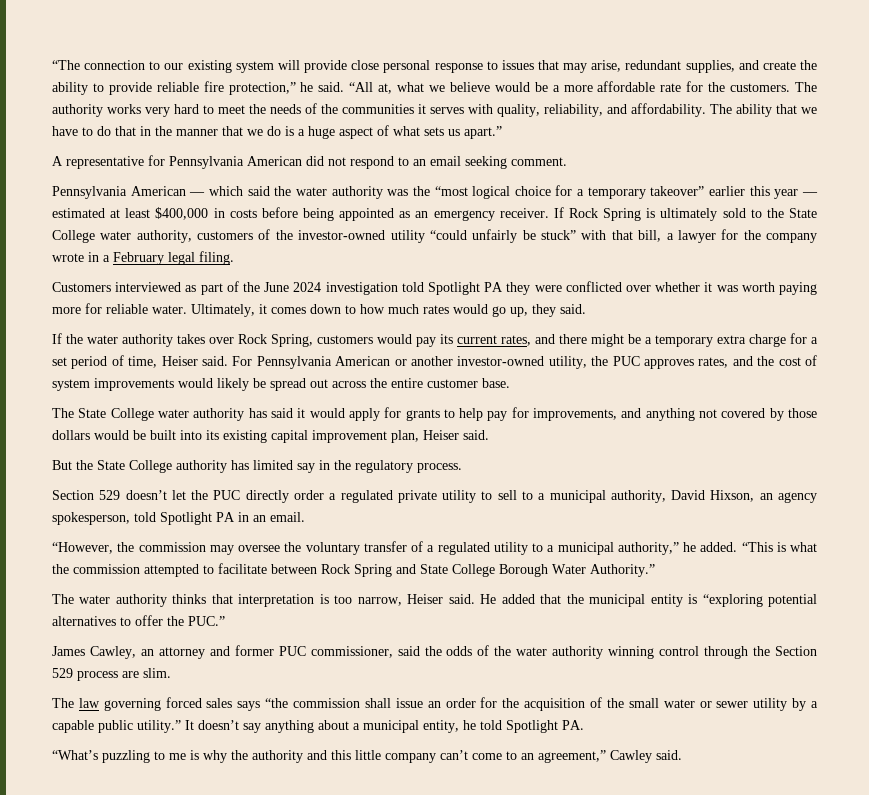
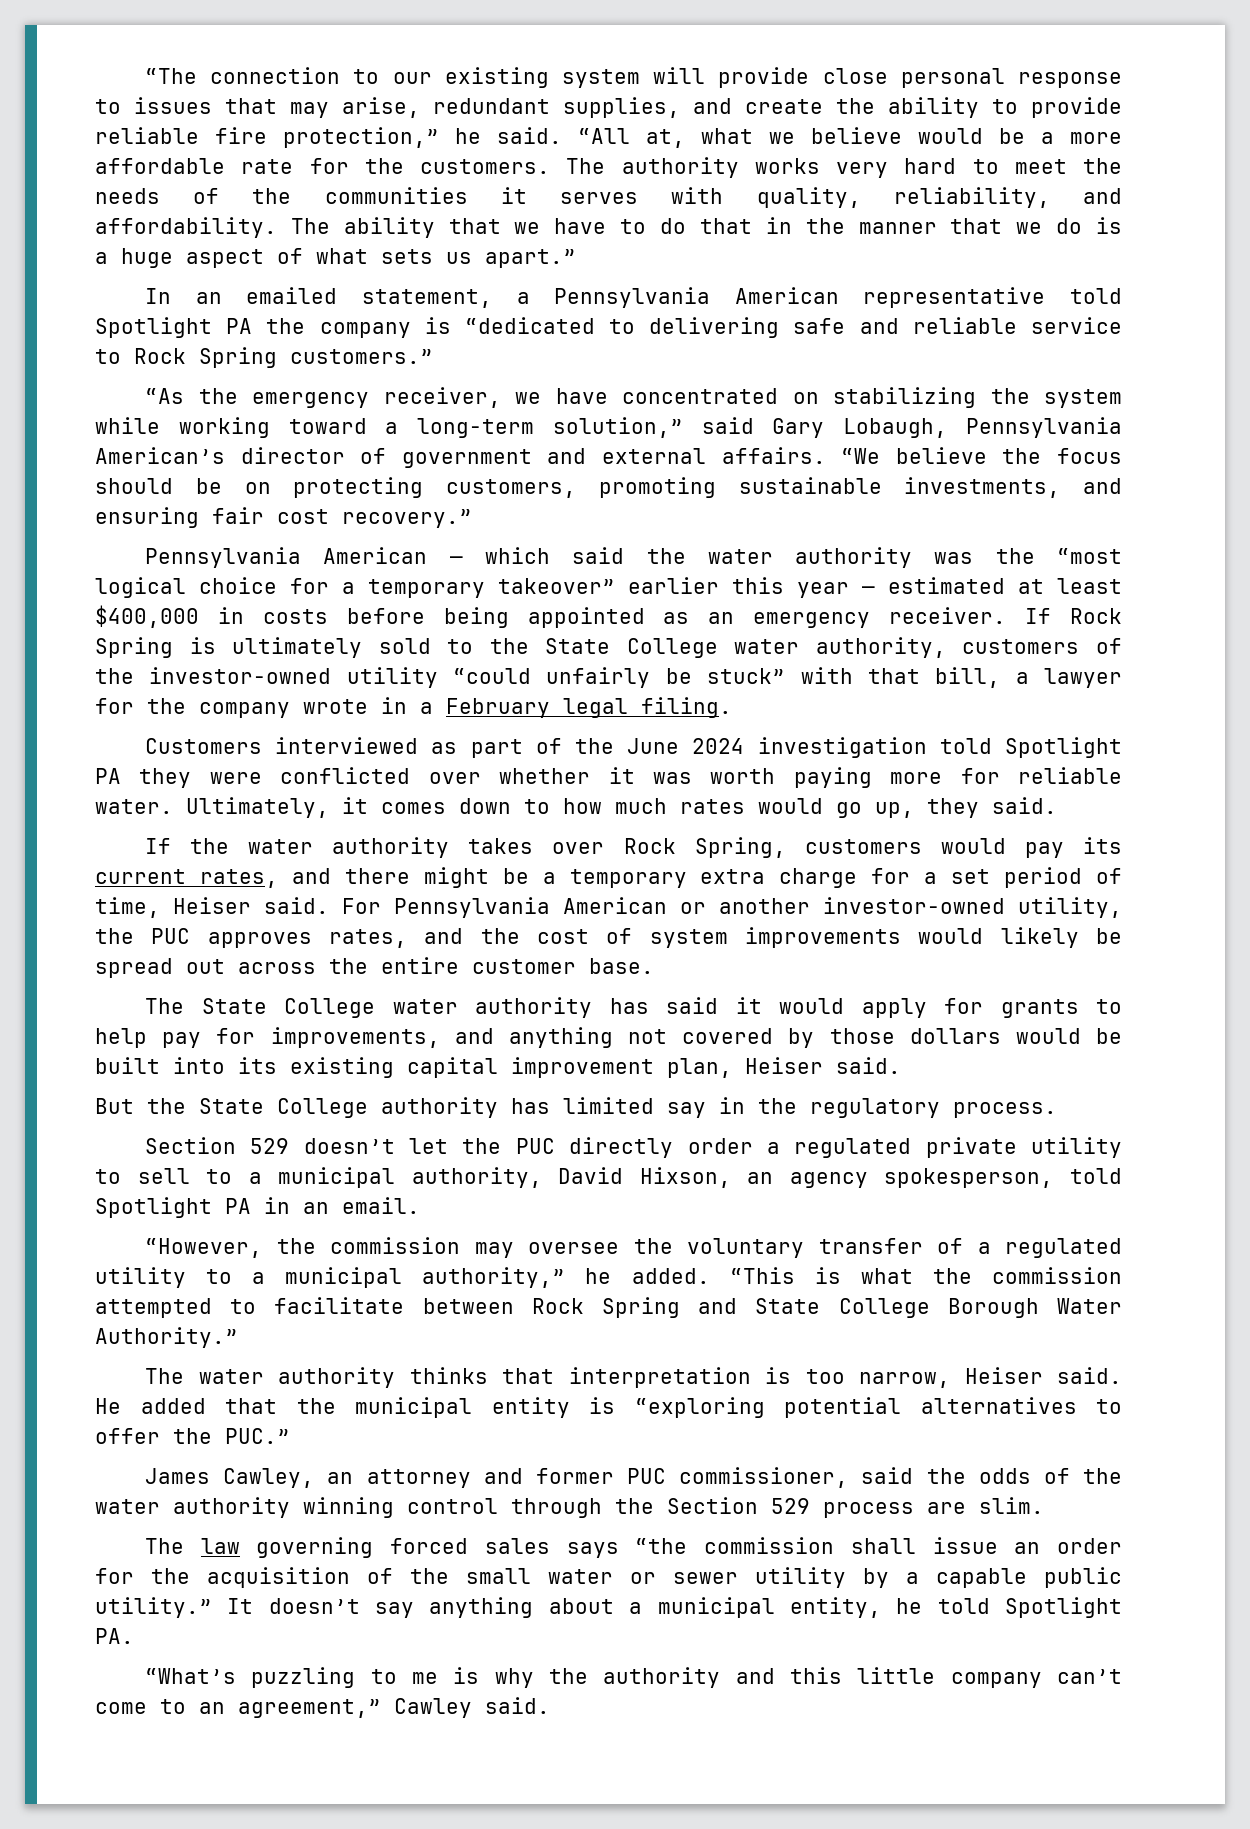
- A representative for Pennsylvania American did not respond to an email seeking comment.
+ In an emailed statement, a Pennsylvania American representative told Spotlight PA the company is “dedicated to delivering safe and reliable service to Rock Spring customers.”
+ “As the emergency receiver, we have concentrated on stabilizing the system while working toward a long-term solution,” said Gary Lobaugh, Pennsylvania American’s director of government and external affairs. “We believe the focus should be on protecting customers, promoting sustainable investments, and ensuring fair cost recovery.”

